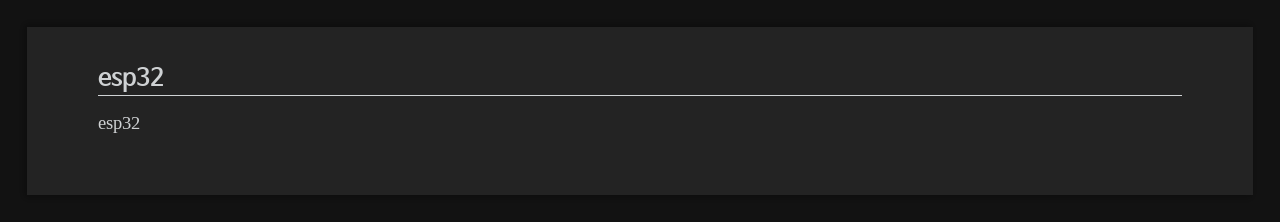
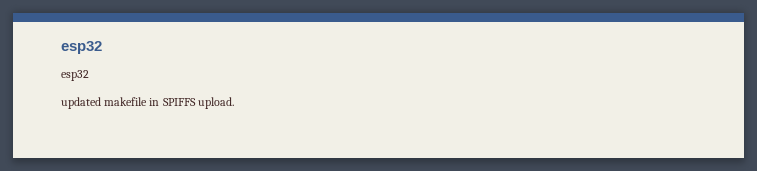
+ updated makefile in SPIFFS upload.

